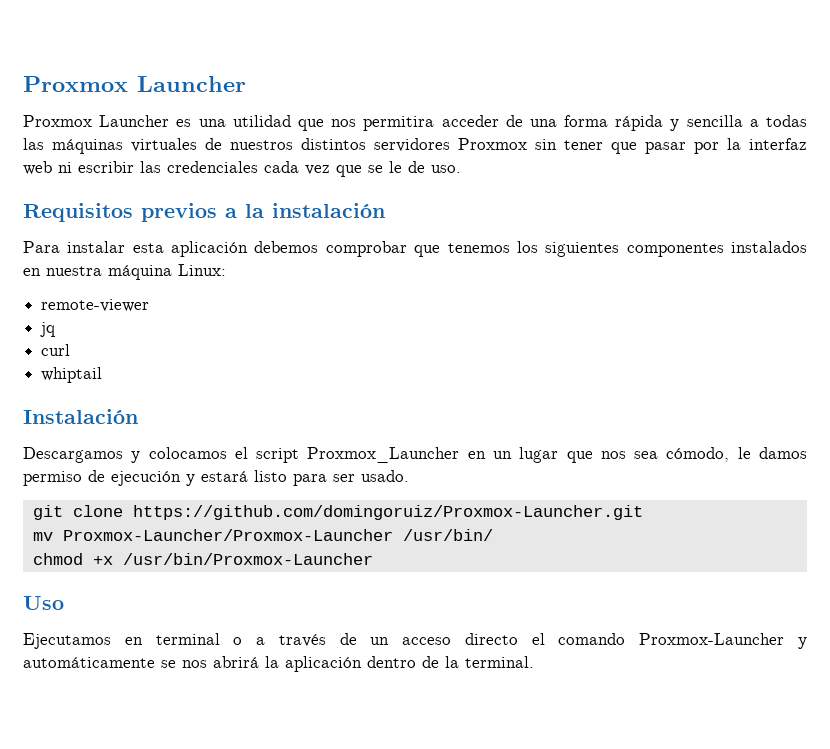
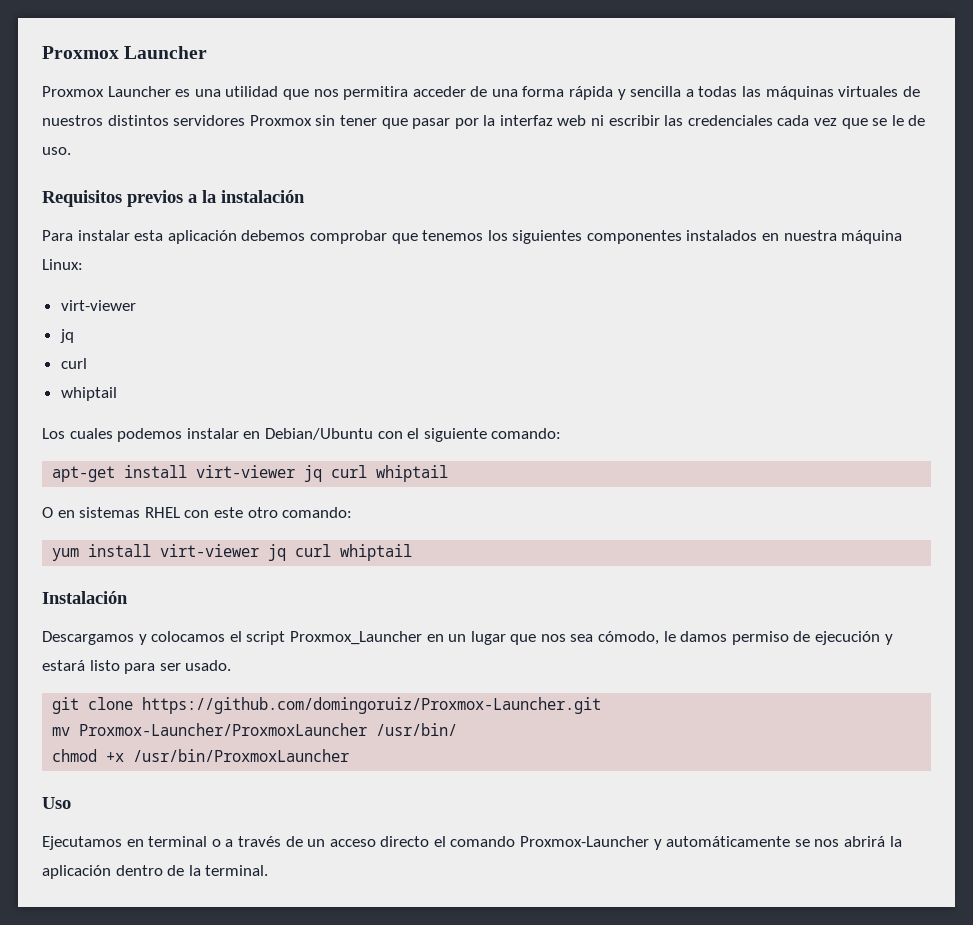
  Para instalar esta aplicación debemos comprobar que tenemos los siguientes componentes instalados en nuestra máquina Linux:
- remote-viewer
+ virt-viewer
+ Los cuales podemos instalar en Debian/Ubuntu con el siguiente comando:
+ apt-get install virt-viewer jq curl whiptail
+ O en sistemas RHEL con este otro comando:
+ yum install virt-viewer jq curl whiptail
- mv Proxmox-Launcher/Proxmox-Launcher /usr/bin/
+ mv Proxmox-Launcher/ProxmoxLauncher /usr/bin/
- chmod +x /usr/bin/Proxmox-Launcher
+ chmod +x /usr/bin/ProxmoxLauncher

